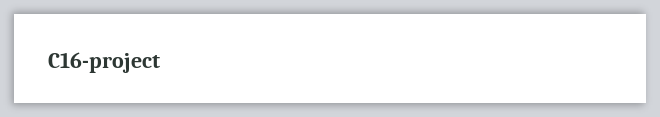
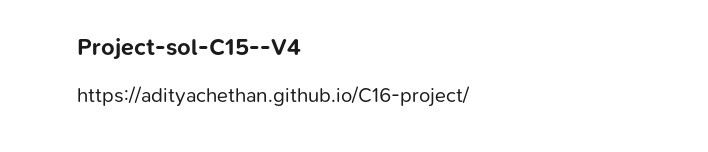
- C16-project
+ Project-sol-C15--V4
+ https://adityachethan.github.io/C16-project/

